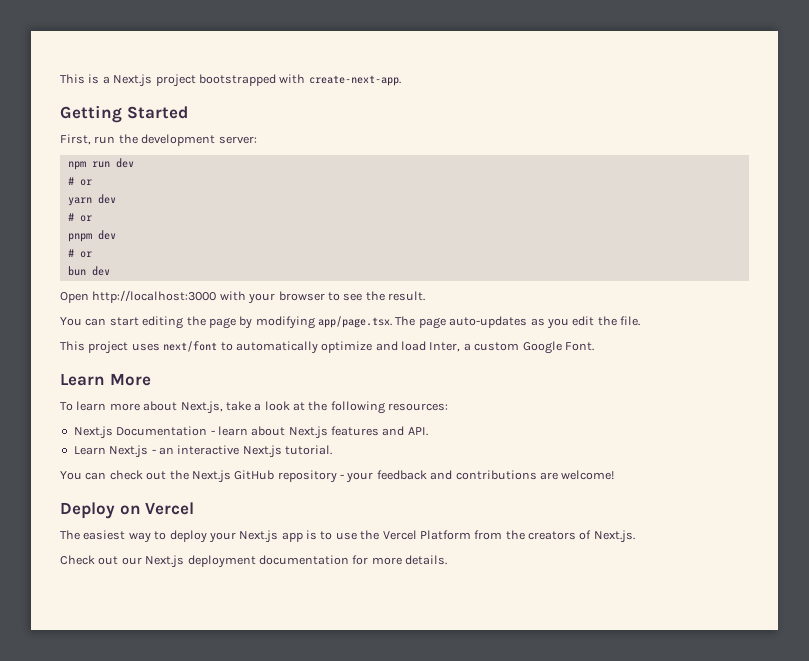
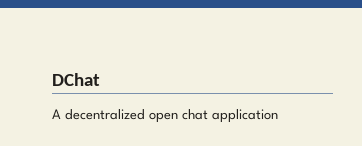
- This is a Next.js project bootstrapped with create-next-app.
- Getting Started
- First, run the development server:
- npm run dev
- # or
- yarn dev
- # or
- pnpm dev
- # or
- bun dev
- Open http://localhost:3000 with your browser to see the result.
- You can start editing the page by modifying app/page.tsx. The page auto-updates as you edit the file.
- This project uses next/font to automatically optimize and load Inter, a custom Google Font.
- Learn More
- To learn more about Next.js, take a look at the following resources:
- Next.js Documentation - learn about Next.js features and API.
- Learn Next.js - an interactive Next.js tutorial.
- You can check out the Next.js GitHub repository - your feedback and contributions are welcome!
- Deploy on Vercel
- The easiest way to deploy your Next.js app is to use the Vercel Platform from the creators of Next.js.
- Check out our Next.js deployment documentation for more details.
+ DChat
+ A decentralized open chat application

